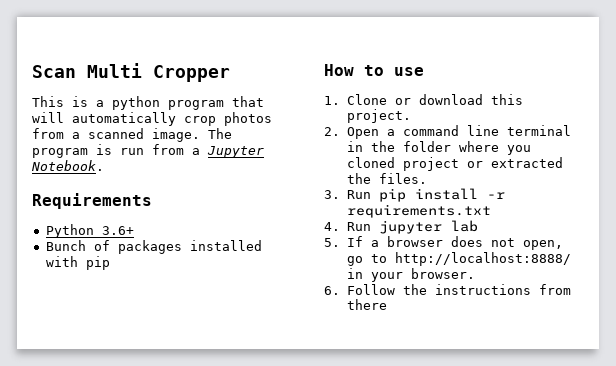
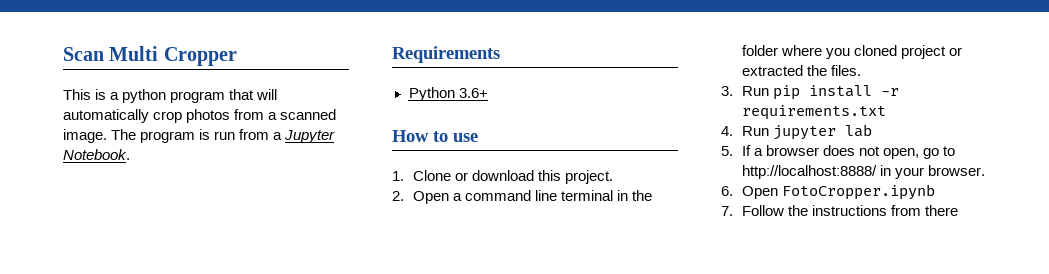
- Bunch of packages installed with pip
- 6. Follow the instructions from there
+ 6. Open FotoCropper.ipynb
+ 7. Follow the instructions from there

